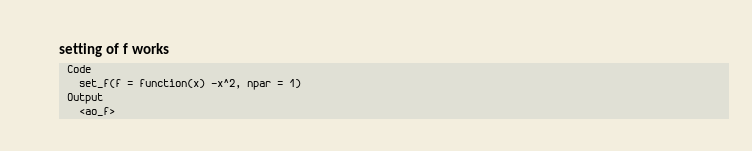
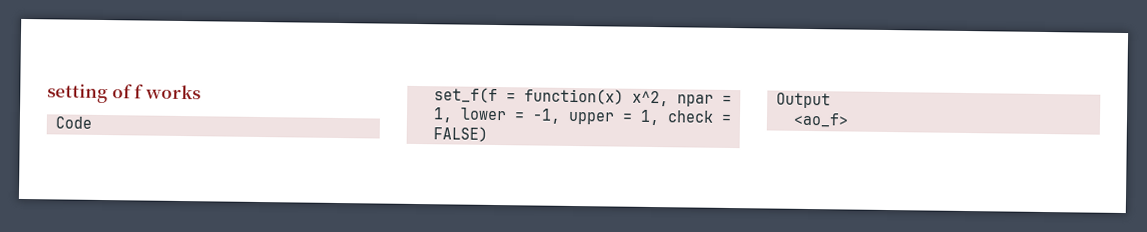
- set_f(f = function(x) -x^2, npar = 1)
+ set_f(f = function(x) x^2, npar = 1, lower = -1, upper = 1, check = FALSE)

